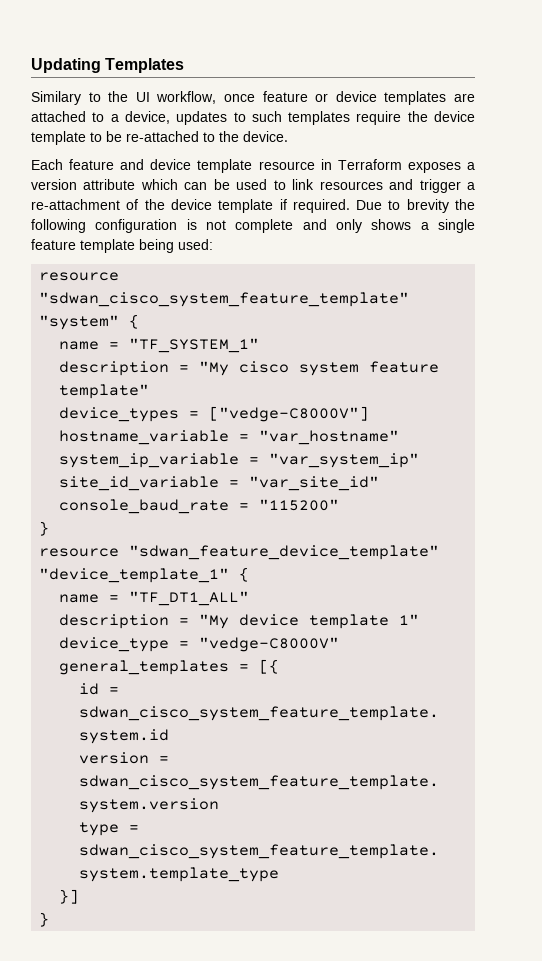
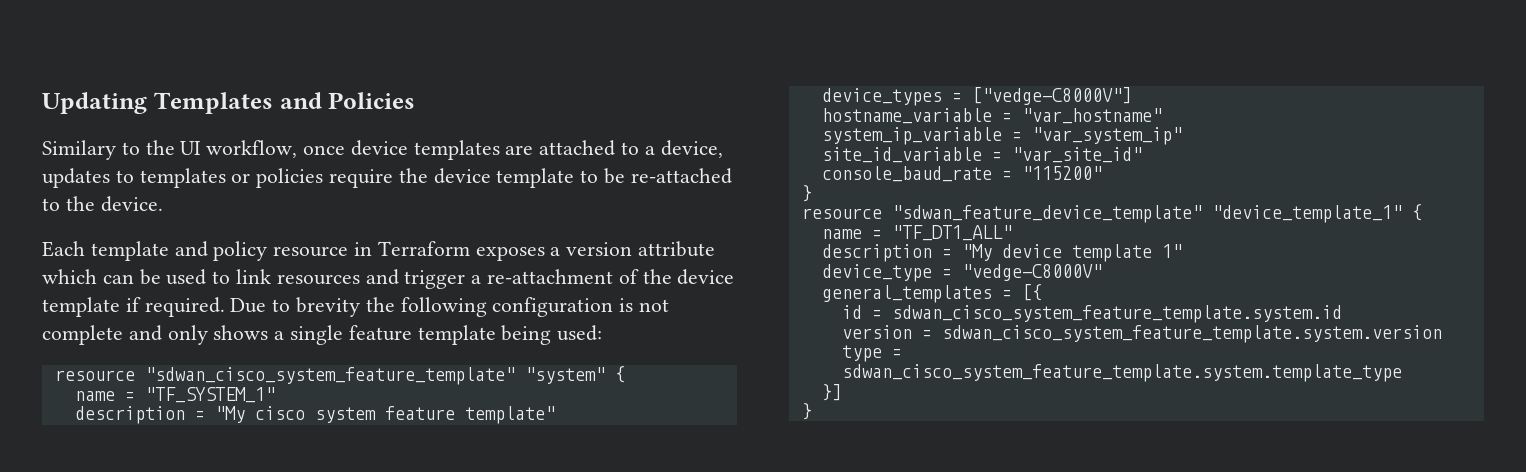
- Updating Templates
+ Updating Templates and Policies
- Similary to the UI workflow, once feature or device templates are attached to a device, updates to such templates require the device template to be re-attached to the device.
+ Similary to the UI workflow, once device templates are attached to a device, updates to templates or policies require the device template to be re-attached to the device.
- Each feature and device template resource in Terraform exposes a version attribute which can be used to link resources and trigger a re-attachment of the device template if required.
+ Each template and policy resource in Terraform exposes a version attribute which can be used to link resources and trigger a re-attachment of the device template if required.

